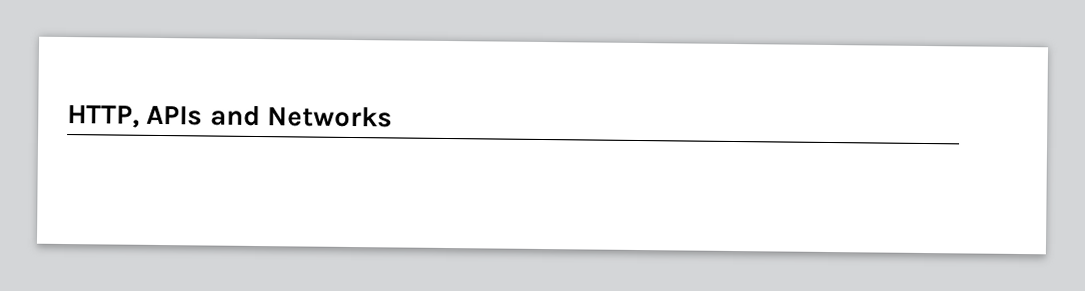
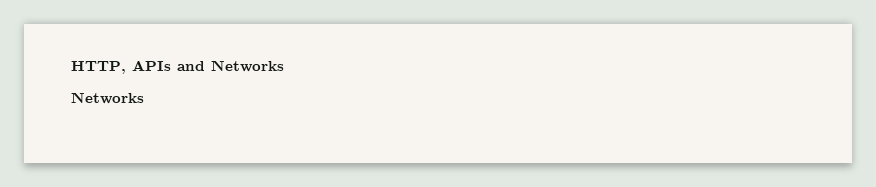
  HTTP, APIs and Networks
+ Networks

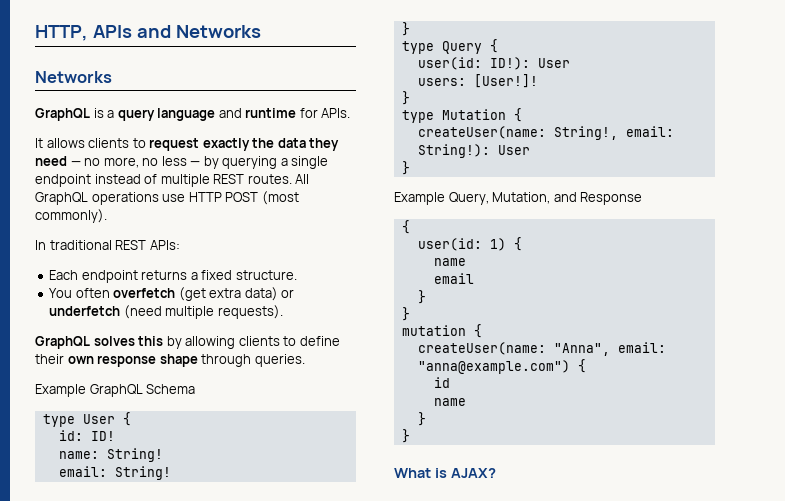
+ GraphQL is a query language and runtime for APIs.
+ It allows clients to request exactly the data they need — no more, no less — by querying a single endpoint instead of multiple REST routes. All GraphQL operations use HTTP POST (most commonly).
+ In traditional REST APIs:
+ Each endpoint returns a fixed structure.
+ You often overfetch (get extra data) or underfetch (need multiple requests).
+ GraphQL solves this by allowing clients to define their own response shape through queries.
+ Example GraphQL Schema
+ type User {
+ id: ID!
+ name: String!
+ email: String!
+ }
+ type Query {
+ user(id: ID!): User
+ users: [User!]!
+ }
+ type Mutation {
+ createUser(name: String!, email: String!): User
+ }
+ Example Query, Mutation, and Response
+ {
+ user(id: 1) {
+ name
+ email
+ }
+ }
+ mutation {
+ createUser(name: "Anna", email: "anna@example.com") {
+ id
+ name
+ }
+ }
+ What is AJAX?

